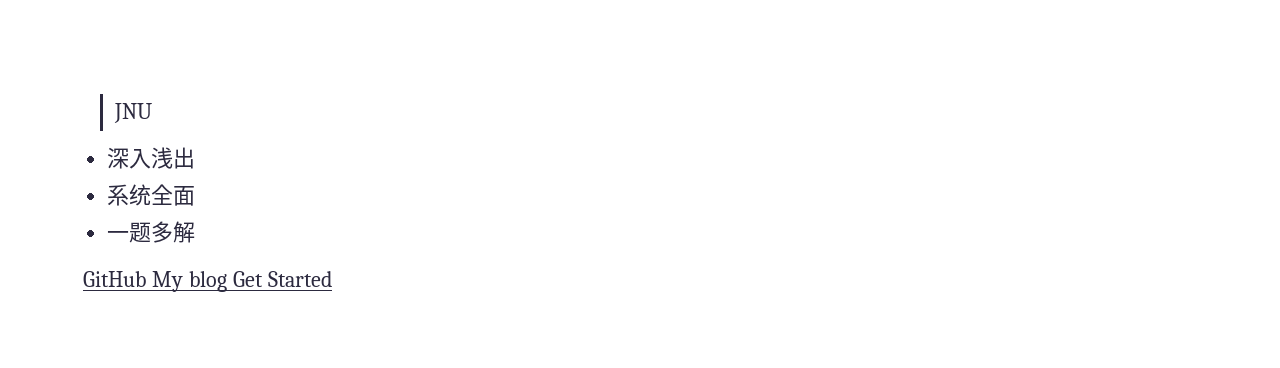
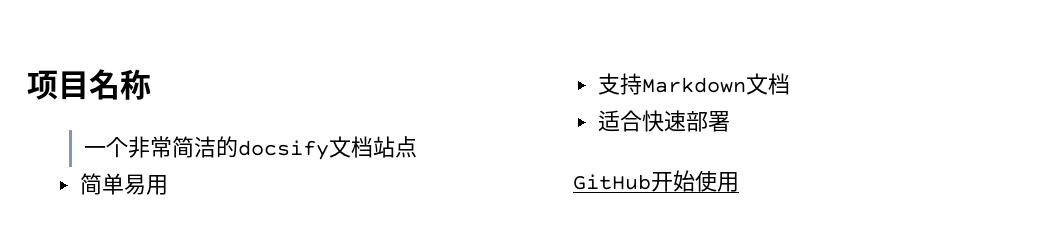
- JNU
- 深入浅出
- 系统全面
- 一题多解
- GitHub My blog Get Started
+ 项目名称
+ 一个非常简洁的docsify文档站点
+ 简单易用
+ 支持Markdown文档
+ 适合快速部署
+ GitHub开始使用

